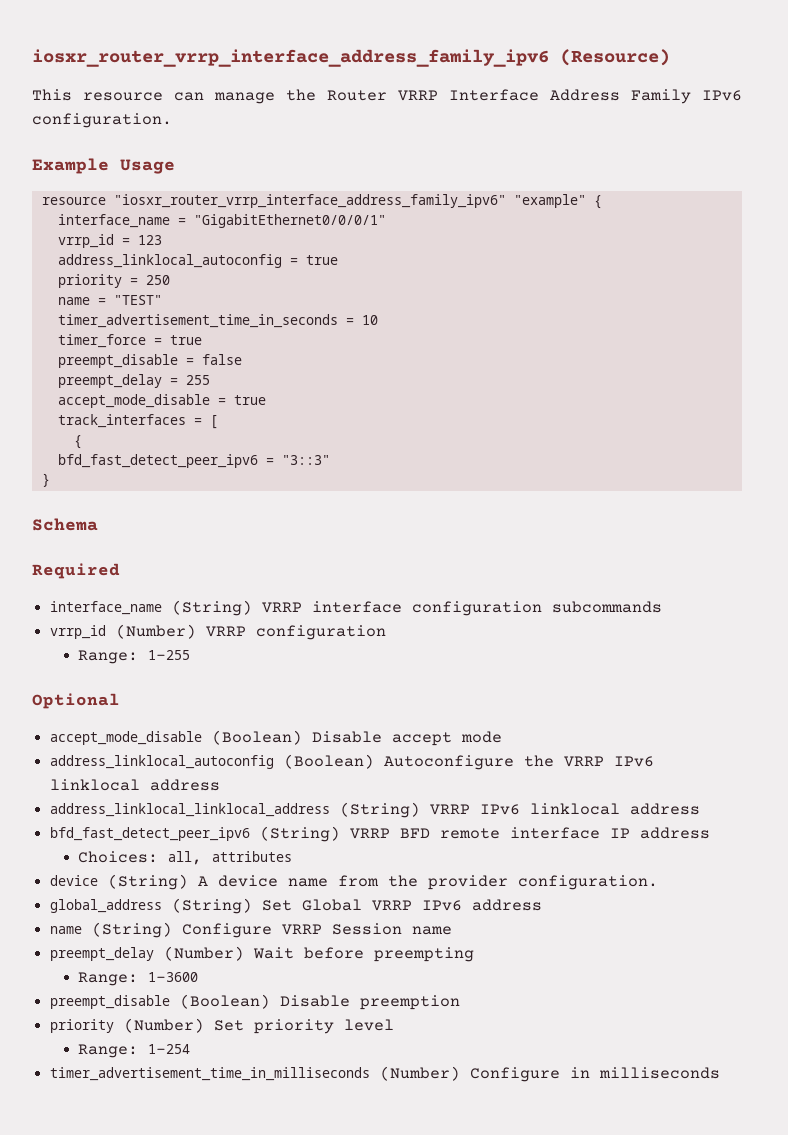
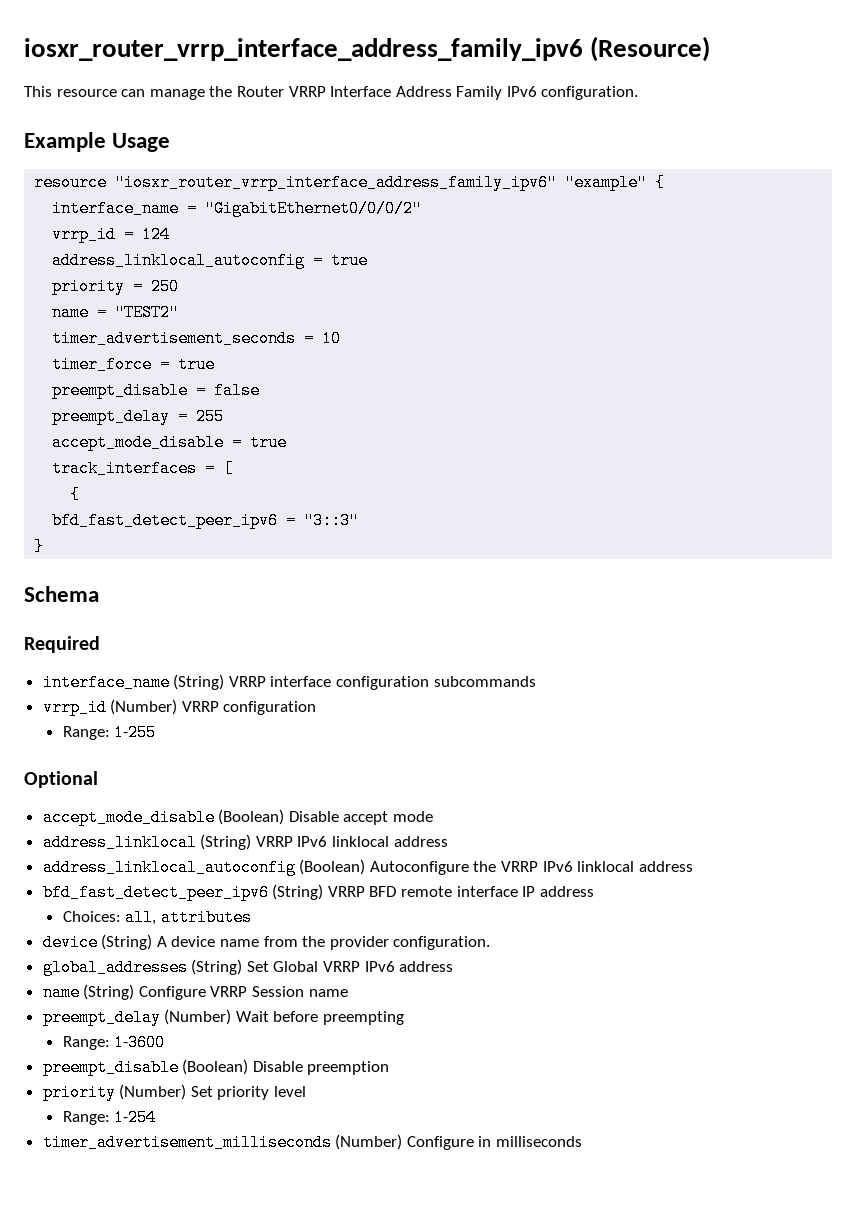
- interface_name = "GigabitEthernet0/0/0/1"
+ interface_name = "GigabitEthernet0/0/0/2"
- vrrp_id = 123
+ vrrp_id = 124
- name = "TEST"
- timer_advertisement_time_in_seconds = 10
+ name = "TEST2"
+ timer_advertisement_seconds = 10
+ address_linklocal (String) VRRP IPv6 linklocal address
  address_linklocal_autoconfig (Boolean) Autoconfigure the VRRP IPv6 linklocal address
- address_linklocal_linklocal_address (String) VRRP IPv6 linklocal address
- global_address (String) Set Global VRRP IPv6 address
+ global_addresses (String) Set Global VRRP IPv6 address
- timer_advertisement_time_in_milliseconds (Number) Configure in milliseconds
+ timer_advertisement_milliseconds (Number) Configure in milliseconds

